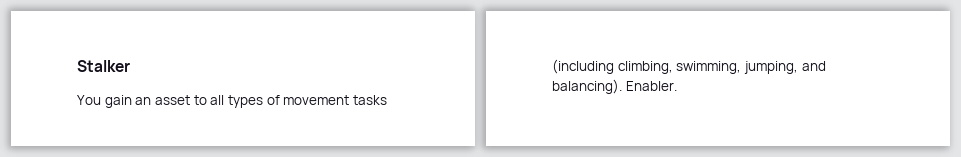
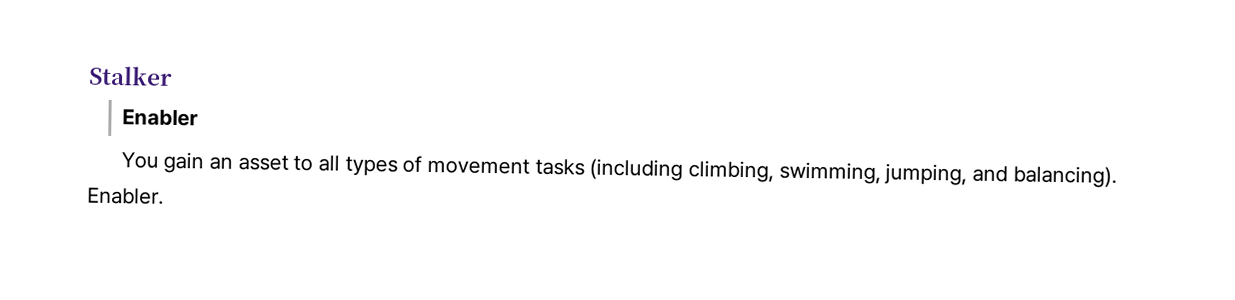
+ Enabler

